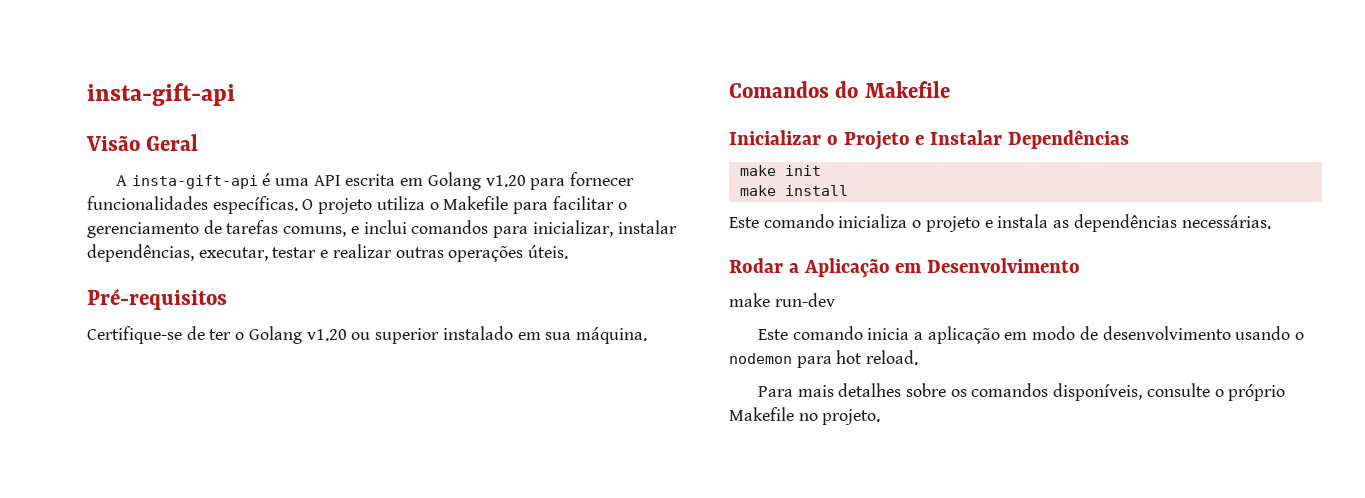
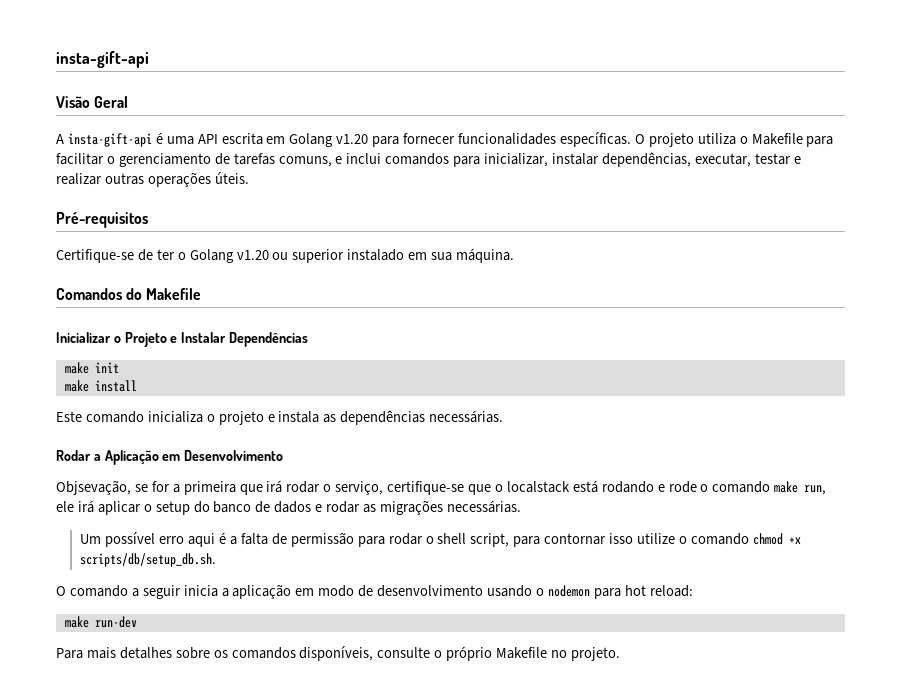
+ Objsevação, se for a primeira que irá rodar o serviço, certifique-se que o localstack está rodando e rode o comando make run, ele irá aplicar o setup do banco de dados e rodar as migrações necessárias.
+ Um possível erro aqui é a falta de permissão para rodar o shell script, para contornar isso utilize o comando chmod +x scripts/db/setup_db.sh.
+ O comando a seguir inicia a aplicação em modo de desenvolvimento usando o nodemon para hot reload:
  make run-dev
- Este comando inicia a aplicação em modo de desenvolvimento usando o nodemon para hot reload.

